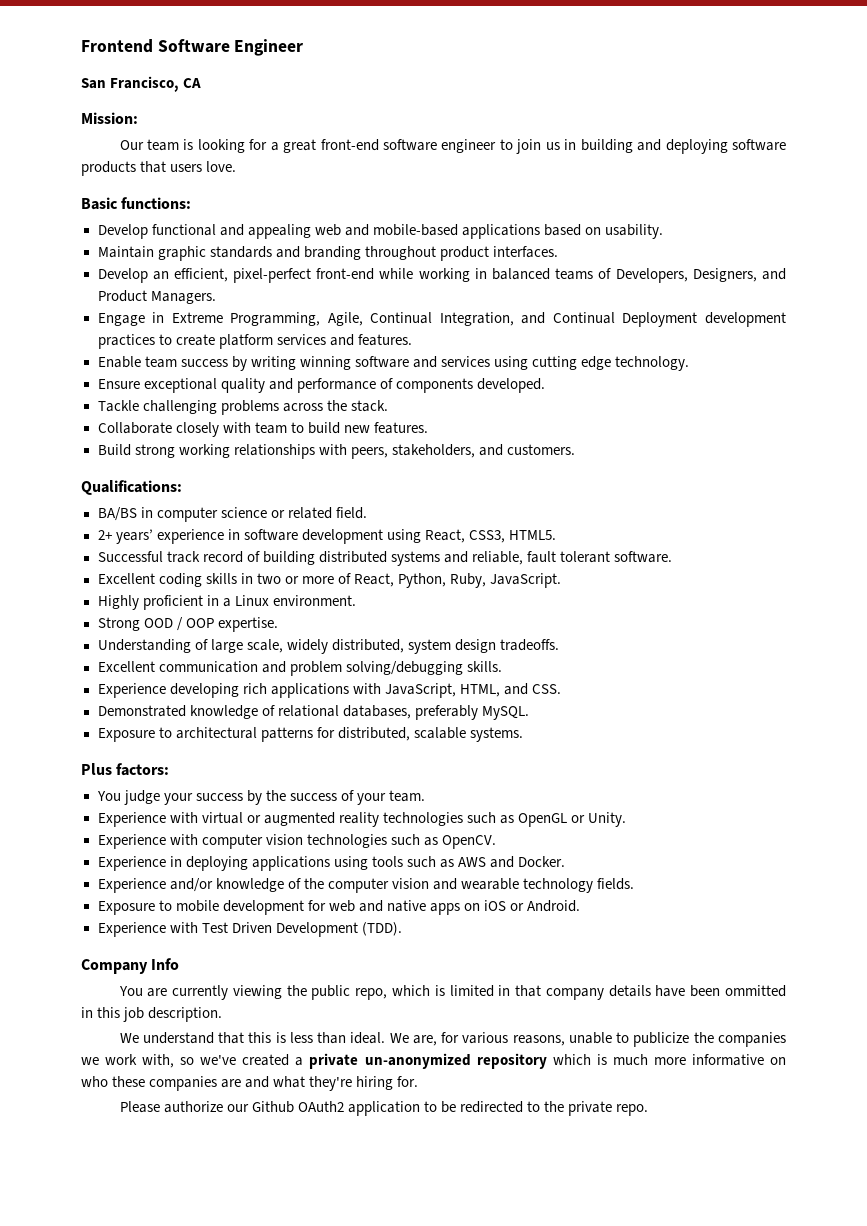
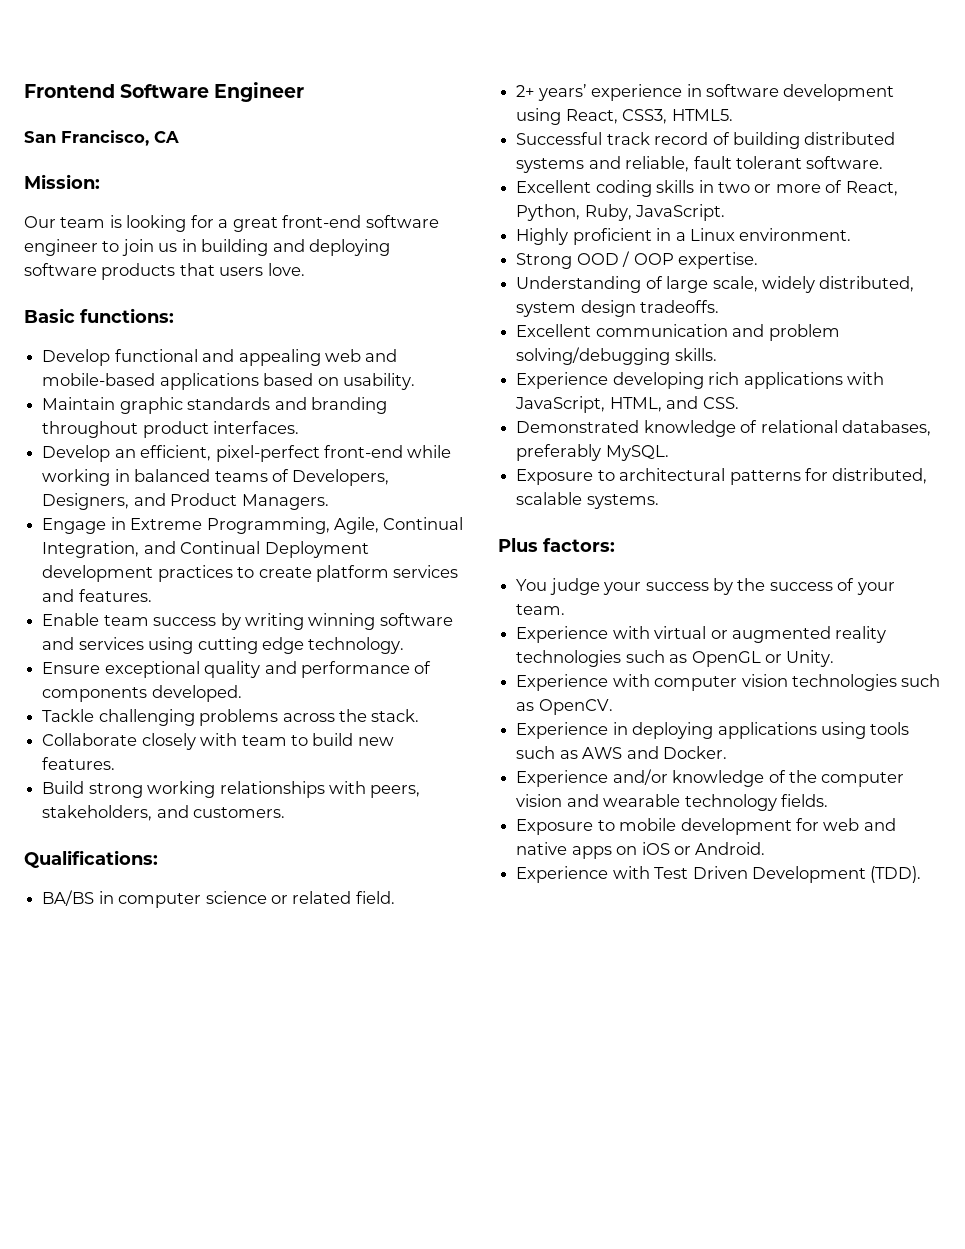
- Company Info
- You are currently viewing the public repo, which is limited in that company details have been ommitted in this job description.
- We understand that this is less than ideal. We are, for various reasons, unable to publicize the companies we work with, so we've created a private un-anonymized repository which is much more informative on who these companies are and what they're hiring for.
- Please authorize our Github OAuth2 application to be redirected to the private repo.

